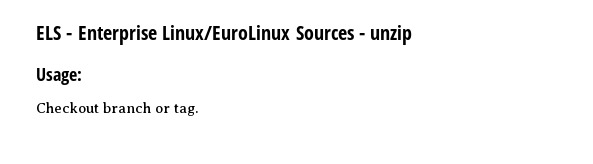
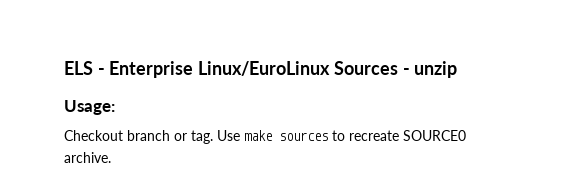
+ Use make sources to recreate SOURCE0 archive.

